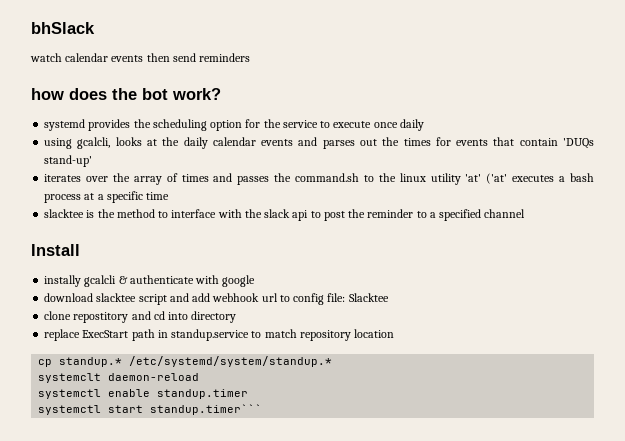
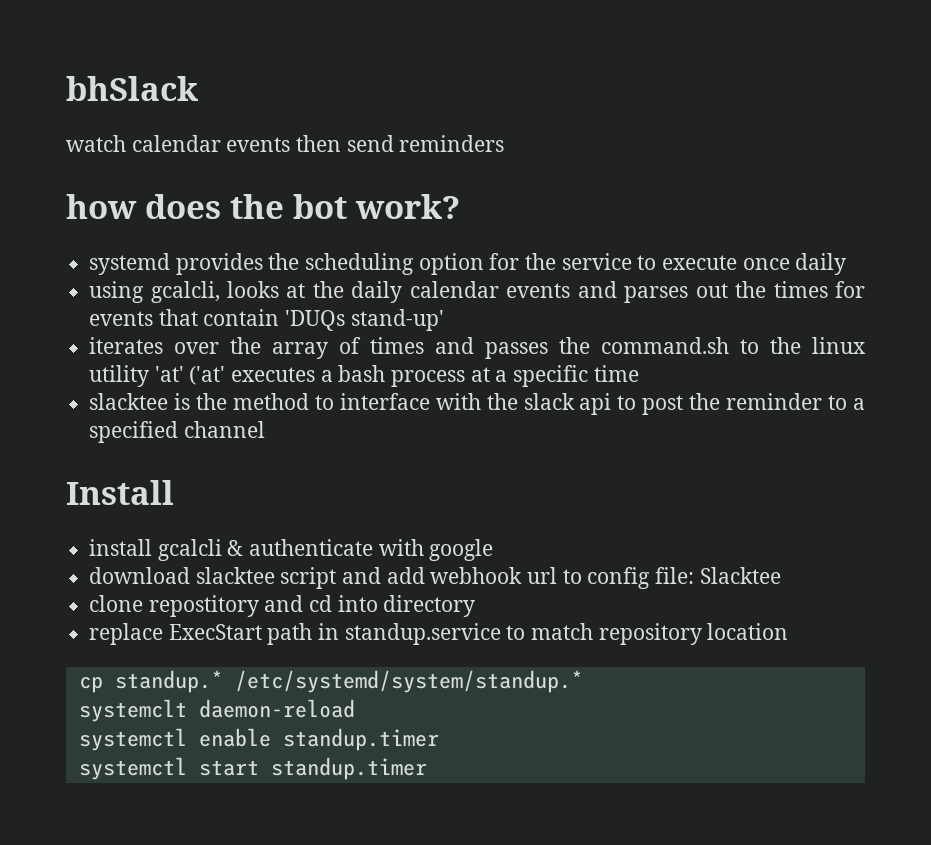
- instally gcalcli & authenticate with google
+ install gcalcli & authenticate with google
- systemctl start standup.timer```
+ systemctl start standup.timer

